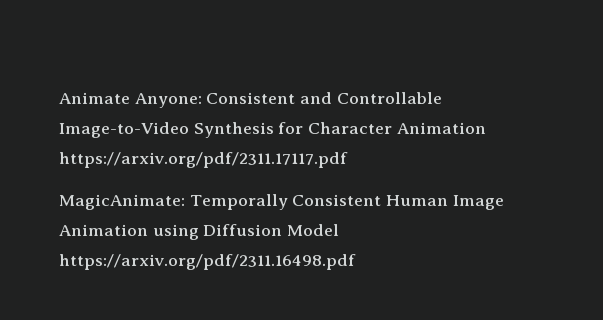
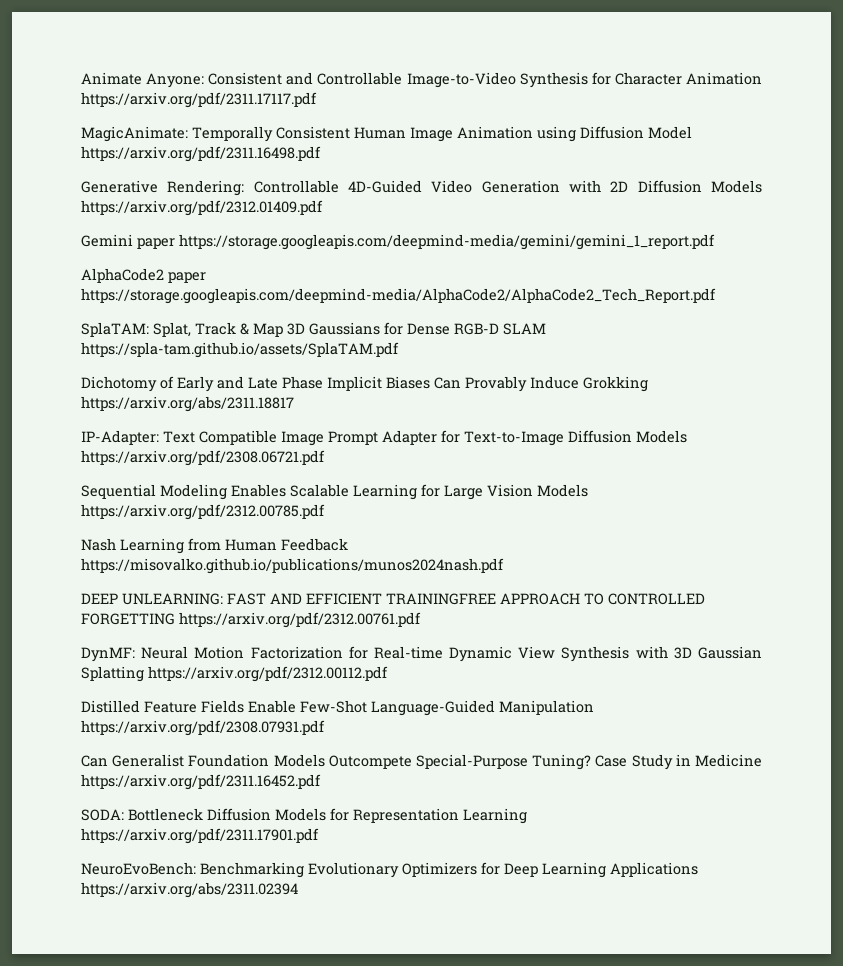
+ Generative Rendering: Controllable 4D-Guided Video Generation with 2D Diffusion Models https://arxiv.org/pdf/2312.01409.pdf
+ Gemini paper https://storage.googleapis.com/deepmind-media/gemini/gemini_1_report.pdf
+ AlphaCode2 paper https://storage.googleapis.com/deepmind-media/AlphaCode2/AlphaCode2_Tech_Report.pdf
+ SplaTAM: Splat, Track & Map 3D Gaussians for Dense RGB-D SLAM https://spla-tam.github.io/assets/SplaTAM.pdf
+ Dichotomy of Early and Late Phase Implicit Biases Can Provably Induce Grokking https://arxiv.org/abs/2311.18817
+ IP-Adapter: Text Compatible Image Prompt Adapter for Text-to-Image Diffusion Models https://arxiv.org/pdf/2308.06721.pdf
+ Sequential Modeling Enables Scalable Learning for Large Vision Models https://arxiv.org/pdf/2312.00785.pdf
+ Nash Learning from Human Feedback https://misovalko.github.io/publications/munos2024nash.pdf
+ DEEP UNLEARNING: FAST AND EFFICIENT TRAININGFREE APPROACH TO CONTROLLED FORGETTING https://arxiv.org/pdf/2312.00761.pdf
+ DynMF: Neural Motion Factorization for Real-time Dynamic View Synthesis with 3D Gaussian Splatting https://arxiv.org/pdf/2312.00112.pdf
+ Distilled Feature Fields Enable Few-Shot Language-Guided Manipulation https://arxiv.org/pdf/2308.07931.pdf
+ Can Generalist Foundation Models Outcompete Special-Purpose Tuning? Case Study in Medicine https://arxiv.org/pdf/2311.16452.pdf
+ SODA: Bottleneck Diffusion Models for Representation Learning https://arxiv.org/pdf/2311.17901.pdf
+ NeuroEvoBench: Benchmarking Evolutionary Optimizers for Deep Learning Applications https://arxiv.org/abs/2311.02394

